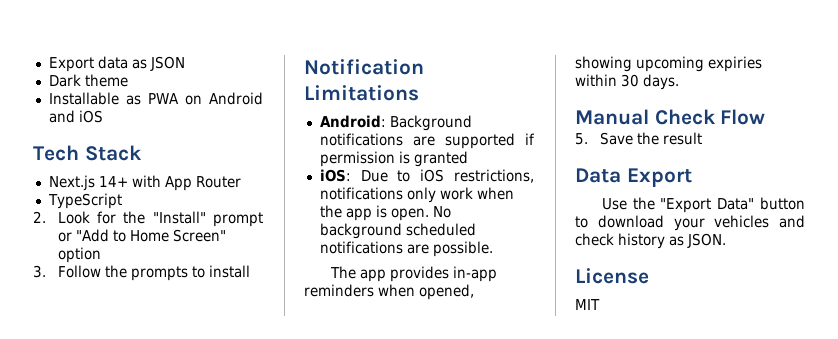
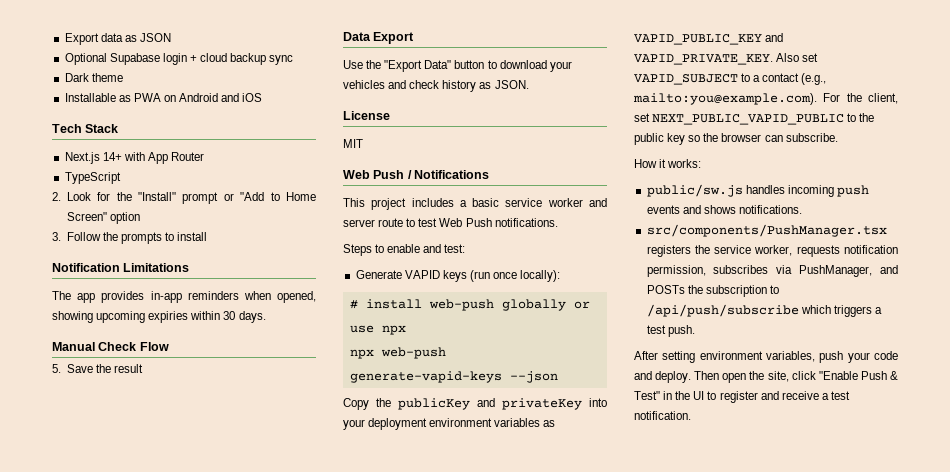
+ Optional Supabase login + cloud backup sync
- Android: Background notifications are supported if permission is granted
- iOS: Due to iOS restrictions, notifications only work when the app is open. No background scheduled notifications are possible.
+ Web Push / Notifications
+ This project includes a basic service worker and server route to test Web Push notifications.
+ Steps to enable and test:
+ Generate VAPID keys (run once locally):
+ # install web-push globally or use npx
+ npx web-push generate-vapid-keys --json
+ Copy the publicKey and privateKey into your deployment environment variables as VAPID_PUBLIC_KEY and VAPID_PRIVATE_KEY. Also set VAPID_SUBJECT to a contact (e.g., mailto:you@example.com). For the client, set NEXT_PUBLIC_VAPID_PUBLIC to the public key so the browser can subscribe.
+ How it works:
+ public/sw.js handles incoming push events and shows notifications.
+ src/components/PushManager.tsx registers the service worker, requests notification permission, subscribes via PushManager, and POSTs the subscription to /api/push/subscribe which triggers a test push.
+ After setting environment variables, push your code and deploy. Then open the site, click "Enable Push & Test" in the UI to register and receive a test notification.

